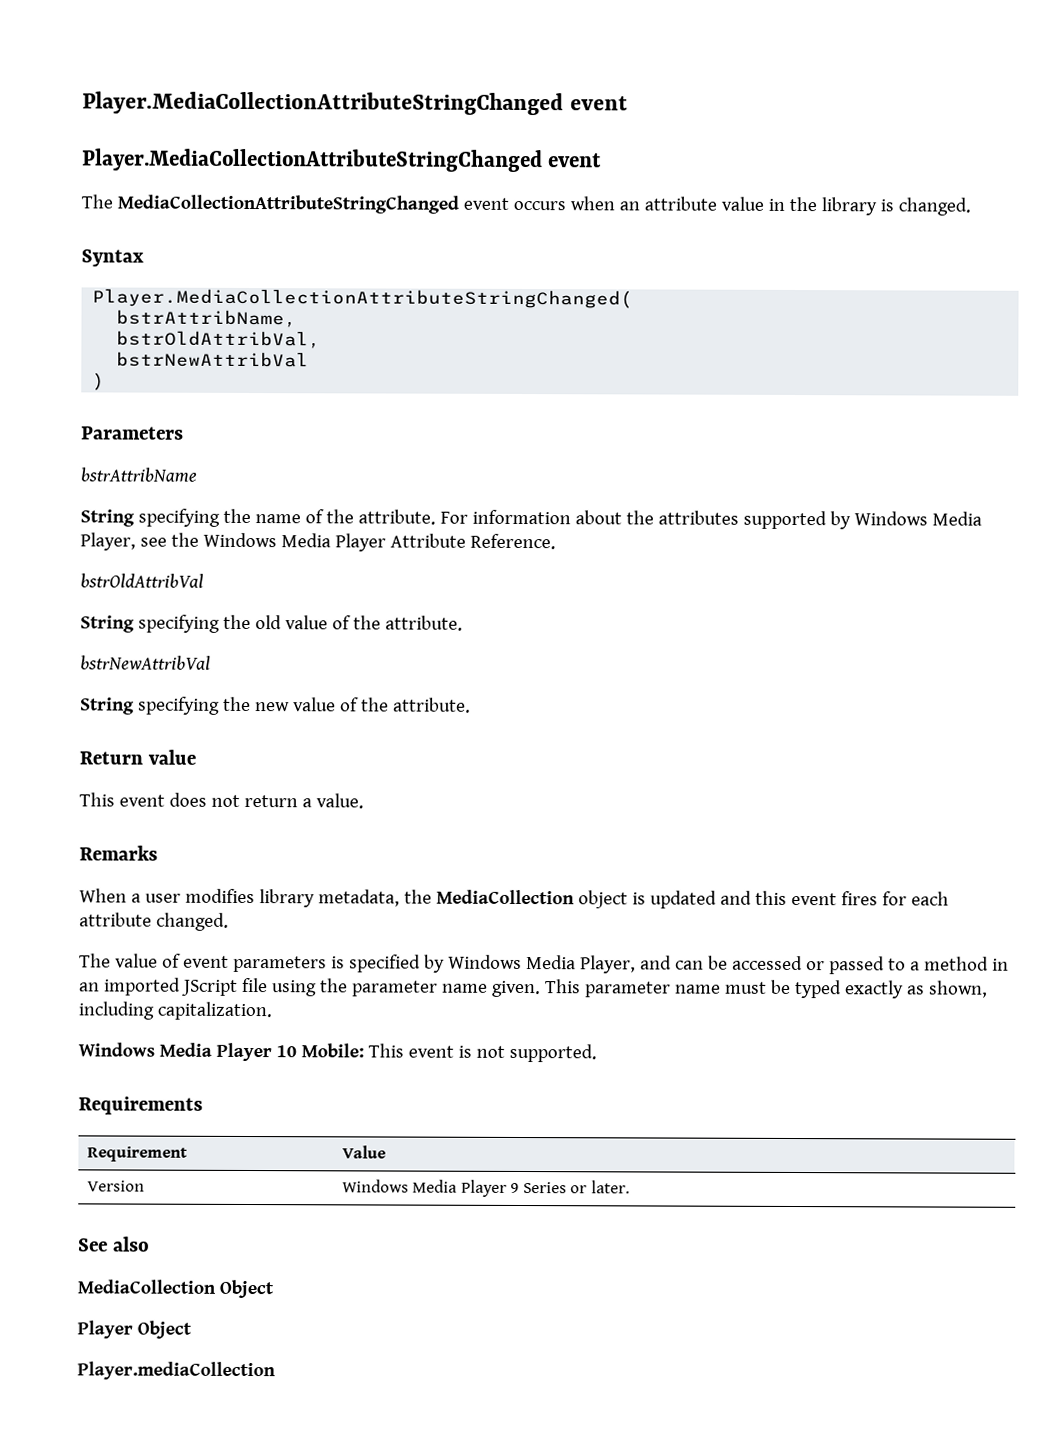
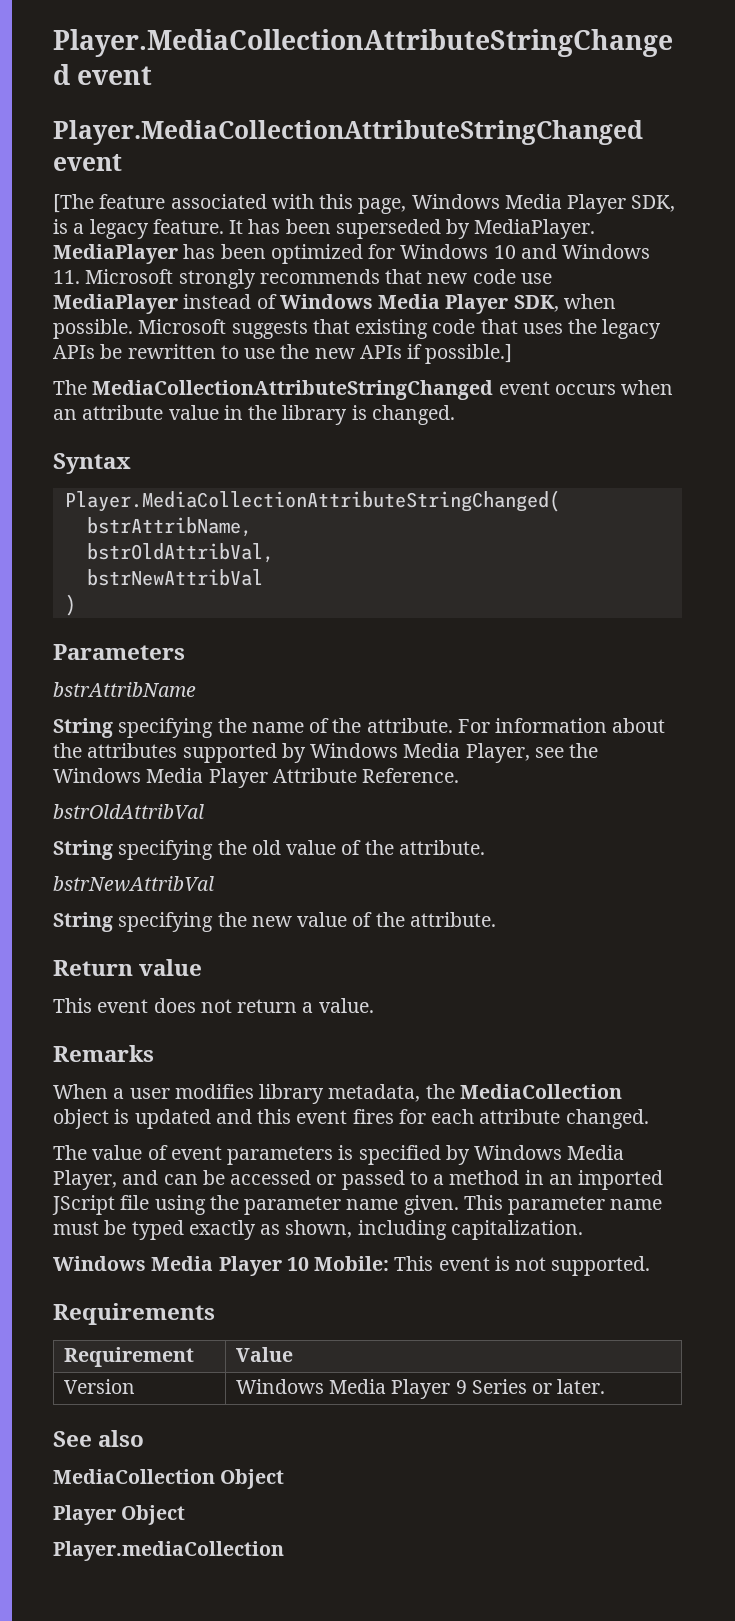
+ [The feature associated with this page, Windows Media Player SDK, is a legacy feature. It has been superseded by MediaPlayer. MediaPlayer has been optimized for Windows 10 and Windows 11. Microsoft strongly recommends that new code use MediaPlayer instead of Windows Media Player SDK, when possible. Microsoft suggests that existing code that uses the legacy APIs be rewritten to use the new APIs if possible.]

